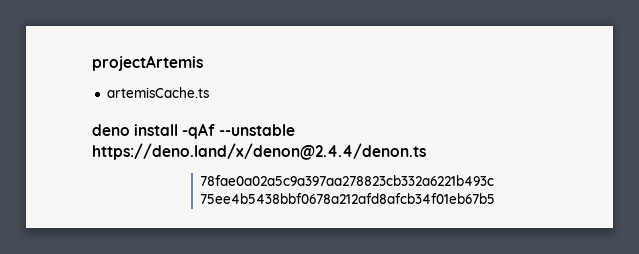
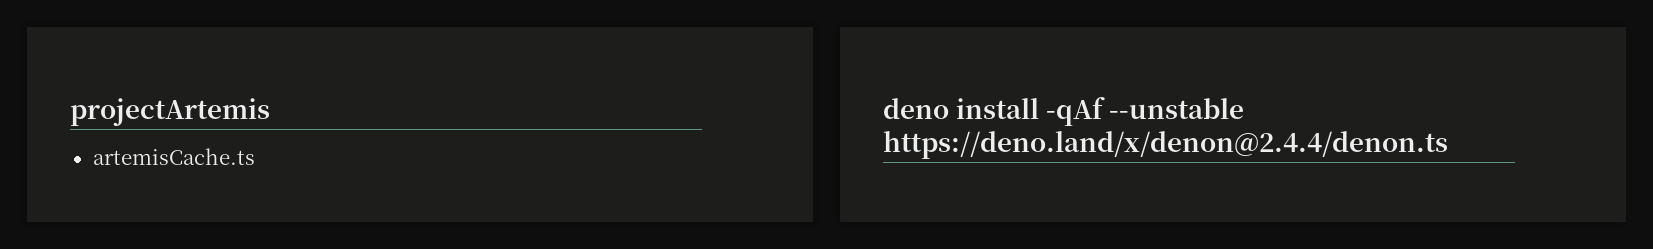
- 78fae0a02a5c9a397aa278823cb332a6221b493c 75ee4b5438bbf0678a212afd8afcb34f01eb67b5

